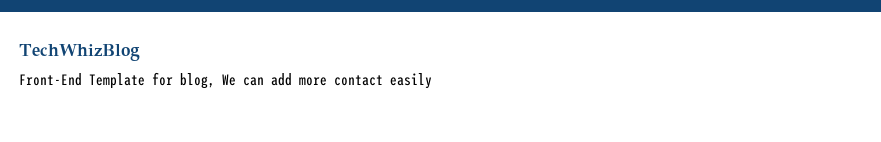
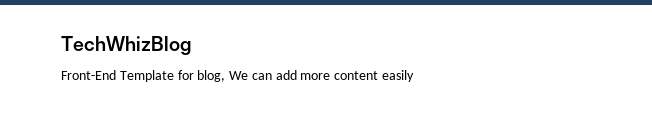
- Front-End Template for blog, We can add more contact easily
+ Front-End Template for blog, We can add more content easily

